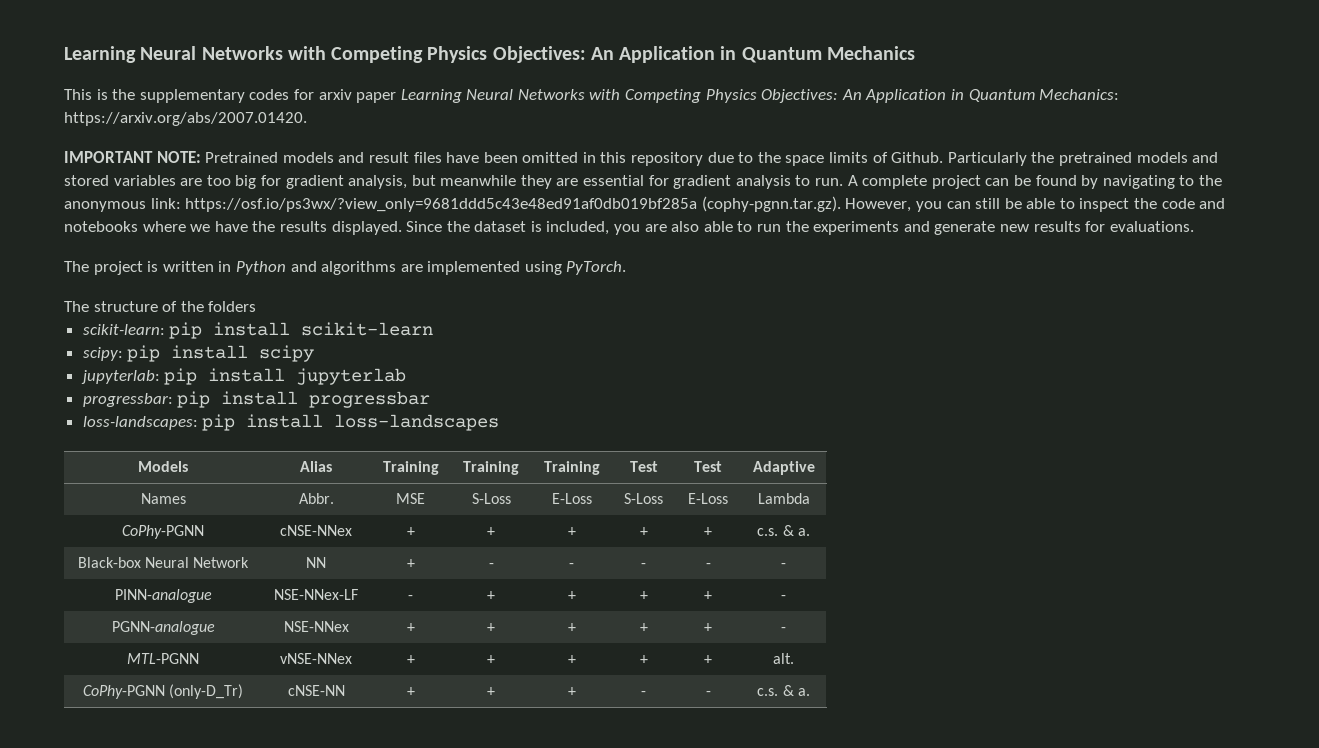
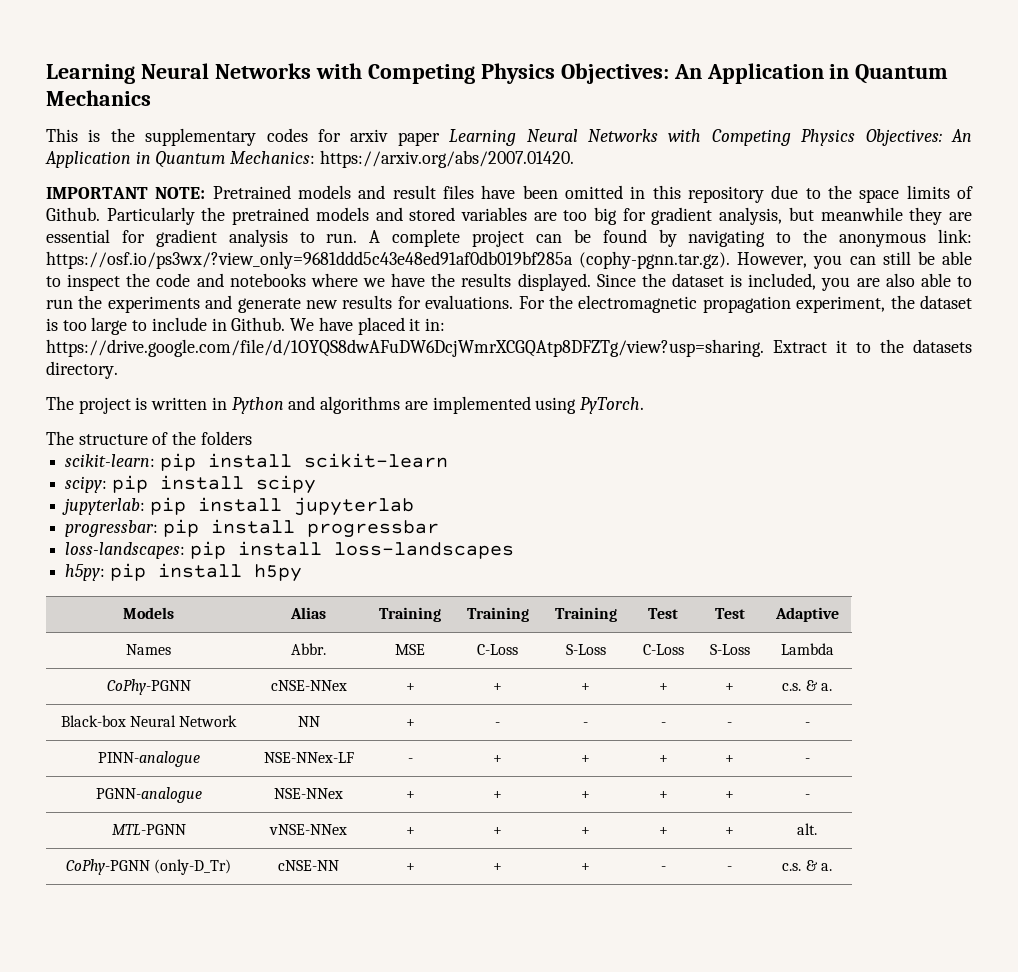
+ For the electromagnetic propagation experiment, the dataset is too large to include in Github. We have placed it in: https://drive.google.com/file/d/1OYQS8dwAFuDW6DcjWmrXCGQAtp8DFZTg/view?usp=sharing. Extract it to the datasets directory.
+ h5py: pip install h5py
- Names | Abbr. | MSE | S-Loss | E-Loss | S-Loss | E-Loss | Lambda
+ Names | Abbr. | MSE | C-Loss | S-Loss | C-Loss | S-Loss | Lambda

